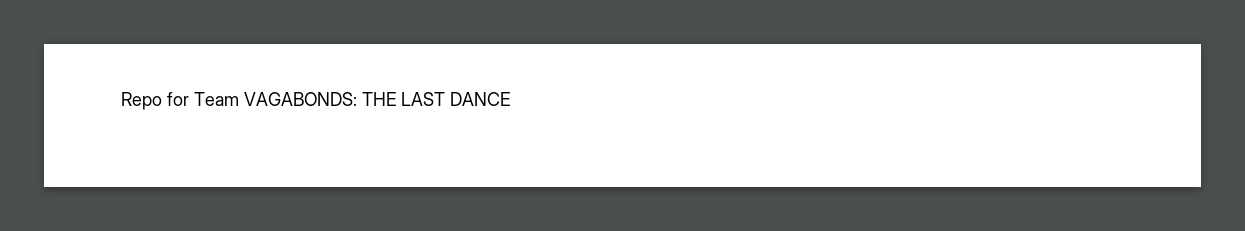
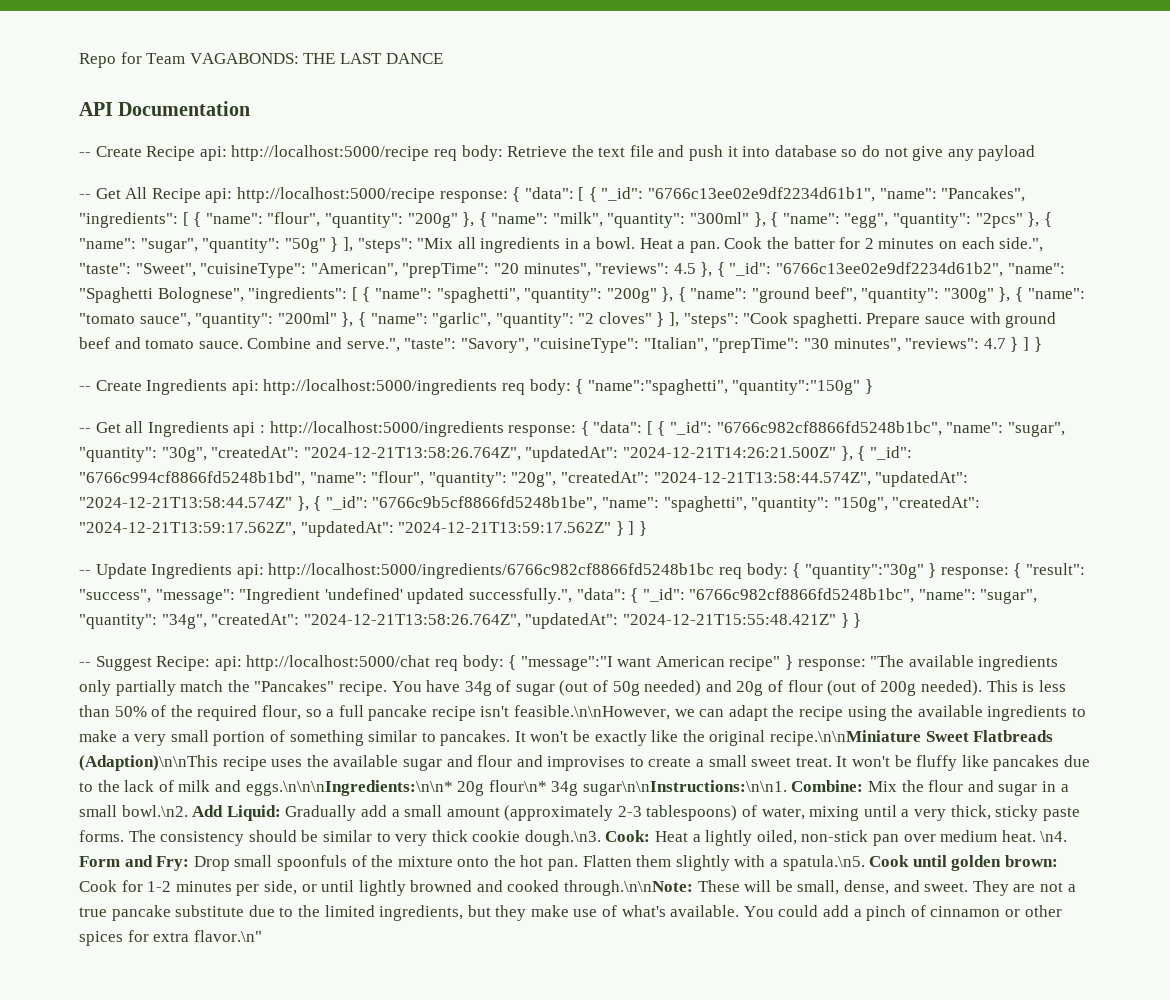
+ API Documentation
+ -- Create Recipe api: http://localhost:5000/recipe req body: Retrieve the text file and push it into database so do not give any payload
+ -- Get All Recipe api: http://localhost:5000/recipe response: { "data": [ { "_id": "6766c13ee02e9df2234d61b1", "name": "Pancakes", "ingredients": [ { "name": "flour", "quantity": "200g" }, { "name": "milk", "quantity": "300ml" }, { "name": "egg", "quantity": "2pcs" }, { "name": "sugar", "quantity": "50g" } ], "steps": "Mix all ingredients in a bowl. Heat a pan. Cook the batter for 2 minutes on each side.", "taste": "Sweet", "cuisineType": "American", "prepTime": "20 minutes", "reviews": 4.5 }, { "_id": "6766c13ee02e9df2234d61b2", "name": "Spaghetti Bolognese", "ingredients": [ { "name": "spaghetti", "quantity": "200g" }, { "name": "ground beef", "quantity": "300g" }, { "name": "tomato sauce", "quantity": "200ml" }, { "name": "garlic", "quantity": "2 cloves" } ], "steps": "Cook spaghetti. Prepare sauce with ground beef and tomato sauce. Combine and serve.", "taste": "Savory", "cuisineType": "Italian", "prepTime": "30 minutes", "reviews": 4.7 } ] }
+ -- Create Ingredients api: http://localhost:5000/ingredients req body: { "name":"spaghetti", "quantity":"150g" }
+ -- Get all Ingredients api : http://localhost:5000/ingredients response: { "data": [ { "_id": "6766c982cf8866fd5248b1bc", "name": "sugar", "quantity": "30g", "createdAt": "2024-12-21T13:58:26.764Z", "updatedAt": "2024-12-21T14:26:21.500Z" }, { "_id": "6766c994cf8866fd5248b1bd", "name": "flour", "quantity": "20g", "createdAt": "2024-12-21T13:58:44.574Z", "updatedAt": "2024-12-21T13:58:44.574Z" }, { "_id": "6766c9b5cf8866fd5248b1be", "name": "spaghetti", "quantity": "150g", "createdAt": "2024-12-21T13:59:17.562Z", "updatedAt": "2024-12-21T13:59:17.562Z" } ] }
+ -- Update Ingredients api: http://localhost:5000/ingredients/6766c982cf8866fd5248b1bc req body: { "quantity":"30g" } response: { "result": "success", "message": "Ingredient 'undefined' updated successfully.", "data": { "_id": "6766c982cf8866fd5248b1bc", "name": "sugar", "quantity": "34g", "createdAt": "2024-12-21T13:58:26.764Z", "updatedAt": "2024-12-21T15:55:48.421Z" } }
+ -- Suggest Recipe: api: http://localhost:5000/chat req body: { "message":"I want American recipe" } response: "The available ingredients only partially match the "Pancakes" recipe. You have 34g of sugar (out of 50g needed) and 20g of flour (out of 200g needed). This is less than 50% of the required flour, so a full pancake recipe isn't feasible.\n\nHowever, we can adapt the recipe using the available ingredients to make a very small portion of something similar to pancakes. It won't be exactly like the original recipe.\n\nMiniature Sweet Flatbreads (Adaption)\n\nThis recipe uses the available sugar and flour and improvises to create a small sweet treat. It won't be fluffy like pancakes due to the lack of milk and eggs.\n\n\nIngredients:\n\n* 20g flour\n* 34g sugar\n\nInstructions:\n\n1. Combine: Mix the flour and sugar in a small bowl.\n2. Add Liquid: Gradually add a small amount (approximately 2-3 tablespoons) of water, mixing until a very thick, sticky paste forms. The consistency should be similar to very thick cookie dough.\n3. Cook: Heat a lightly oiled, non-stick pan over medium heat. \n4. Form and Fry: Drop small spoonfuls of the mixture onto the hot pan. Flatten them slightly with a spatula.\n5. Cook until golden brown: Cook for 1-2 minutes per side, or until lightly browned and cooked through.\n\nNote: These will be small, dense, and sweet. They are not a true pancake substitute due to the limited ingredients, but they make use of what's available. You could add a pinch of cinnamon or other spices for extra flavor.\n"

